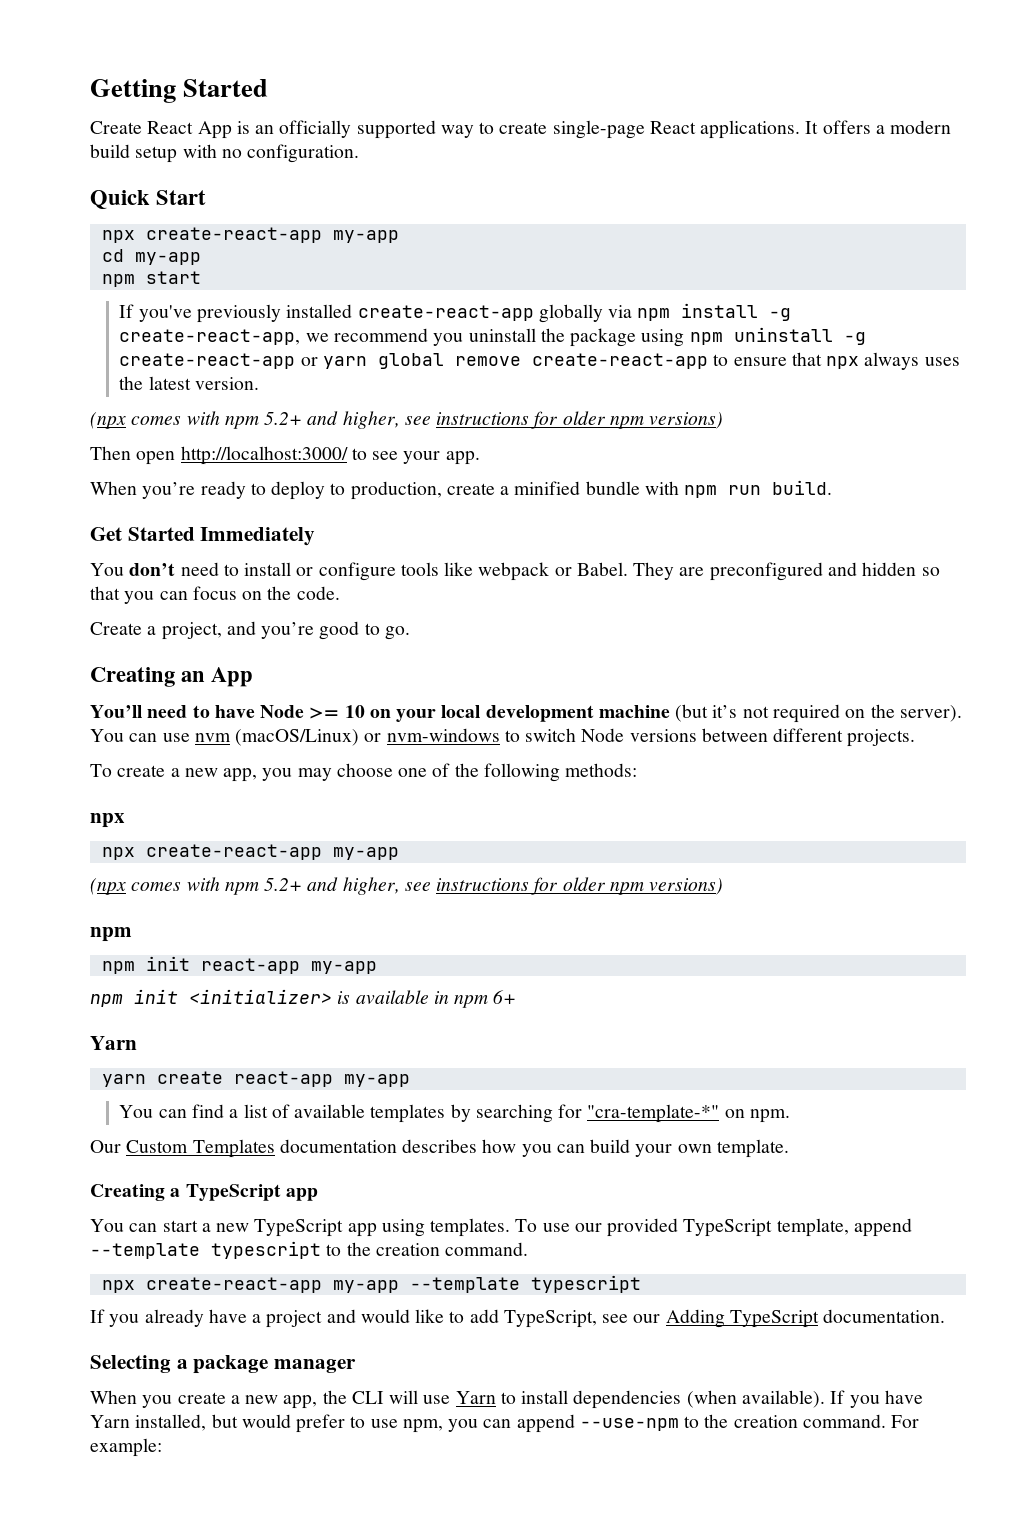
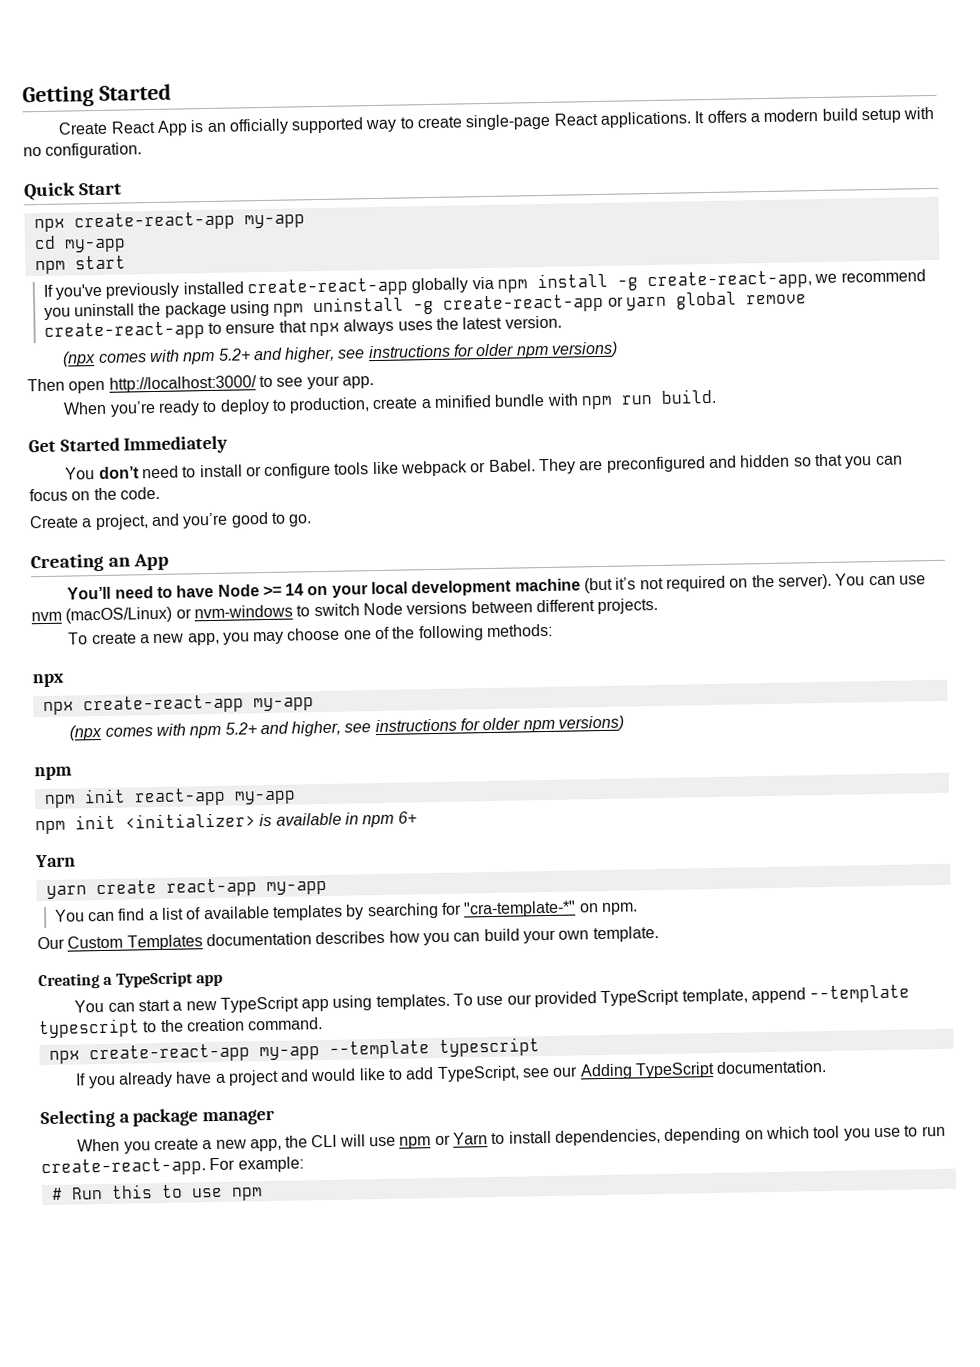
- You’ll need to have Node >= 10 on your local development machine (but it’s not required on the server).
+ You’ll need to have Node >= 14 on your local development machine (but it’s not required on the server).
- When you create a new app, the CLI will use Yarn to install dependencies (when available). If you have Yarn installed, but would prefer to use npm, you can append --use-npm to the creation command. For example:
+ When you create a new app, the CLI will use npm or Yarn to install dependencies, depending on which tool you use to run create-react-app. For example:
+ # Run this to use npm

